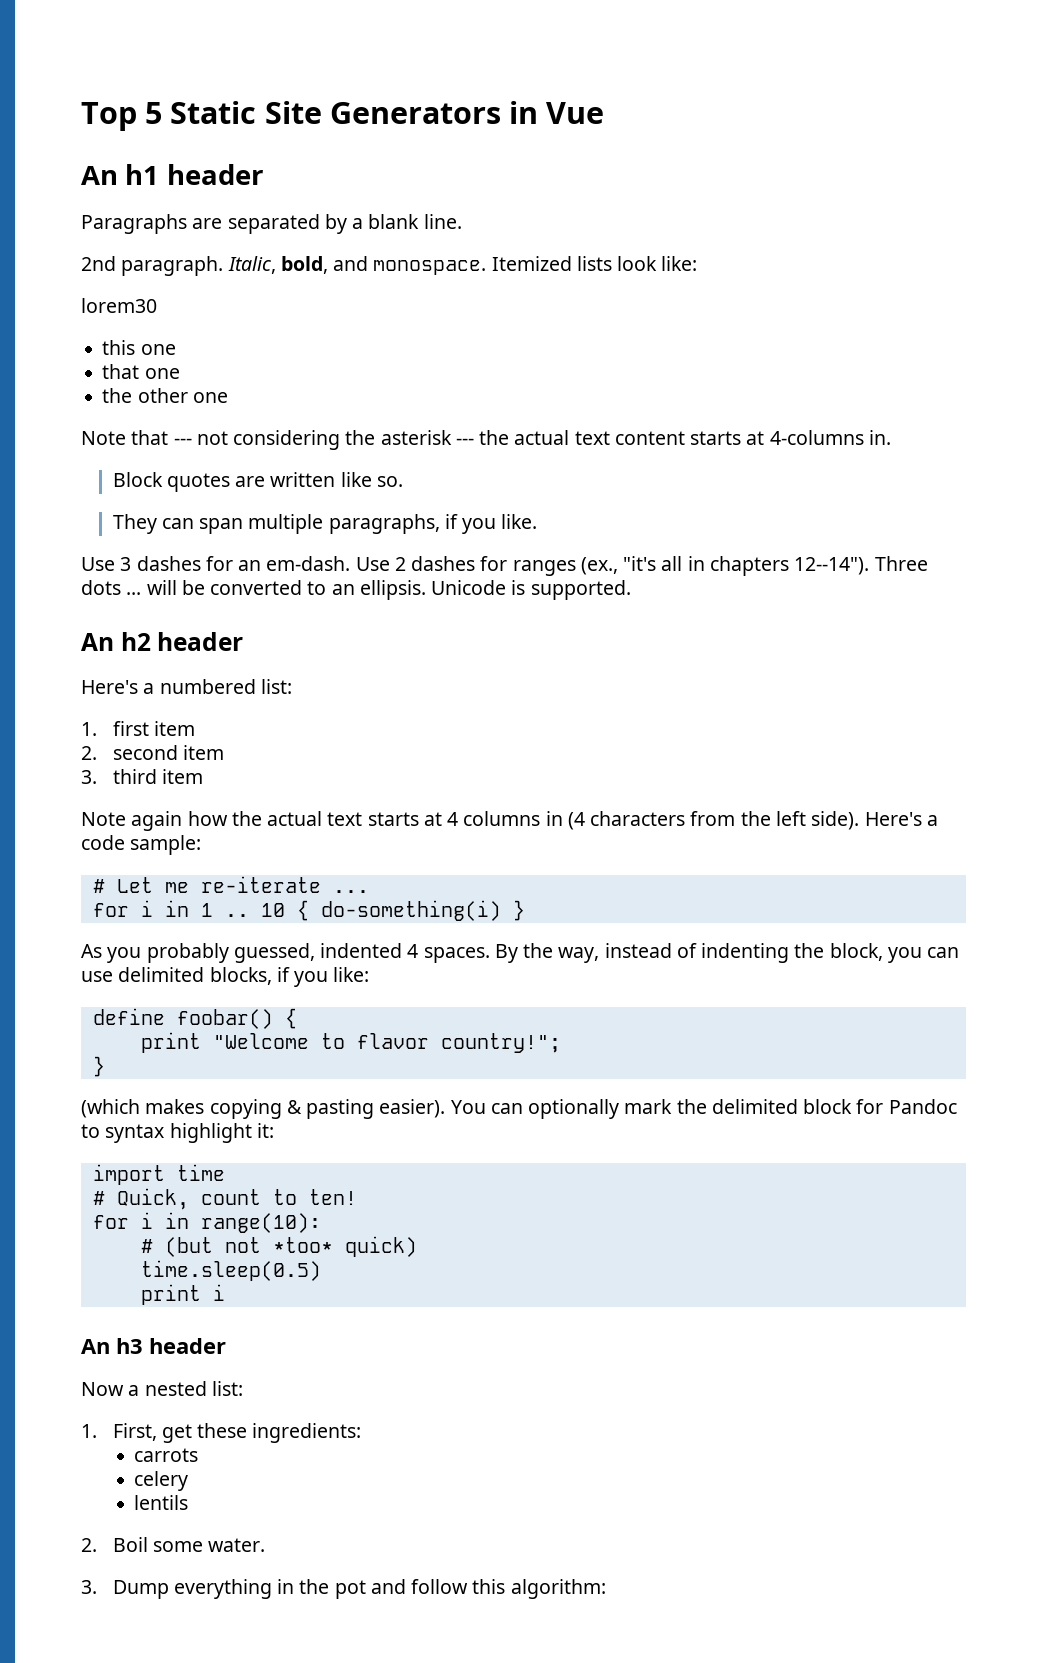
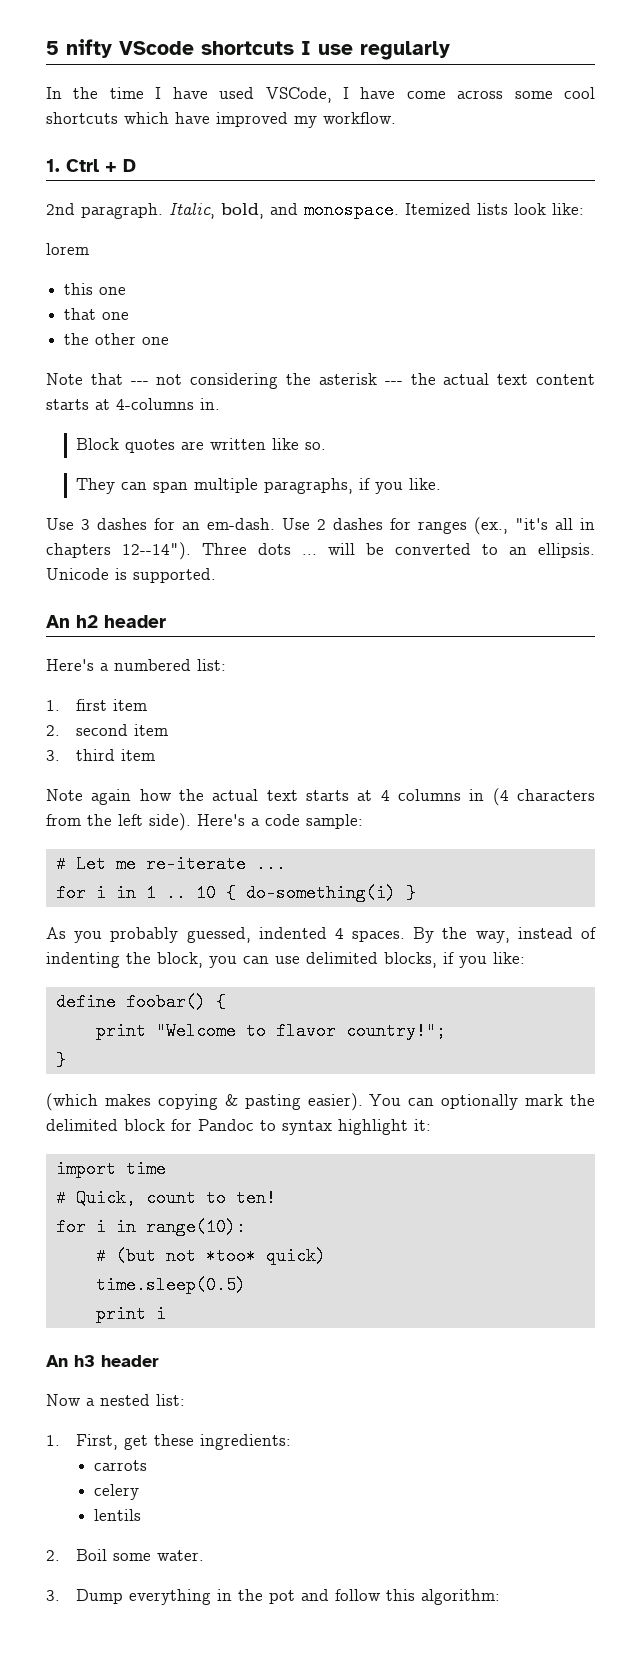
- Top 5 Static Site Generators in Vue
- An h1 header
- Paragraphs are separated by a blank line.
+ 5 nifty VScode shortcuts I use regularly
+ In the time I have used VSCode, I have come across some cool shortcuts which have improved my workflow.
+ 1. Ctrl + D
- lorem30
+ lorem

